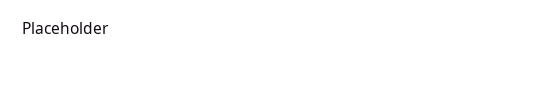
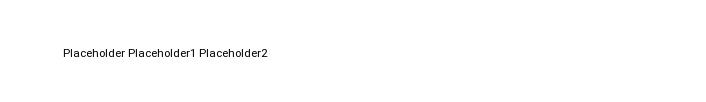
- Placeholder
+ Placeholder Placeholder1 Placeholder2

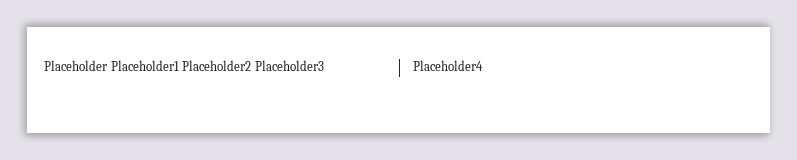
- Placeholder Placeholder1 Placeholder2
+ Placeholder Placeholder1 Placeholder2 Placeholder3 Placeholder4

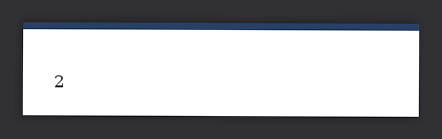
- Placeholder Placeholder1 Placeholder2 Placeholder3 Placeholder4
+ 2

